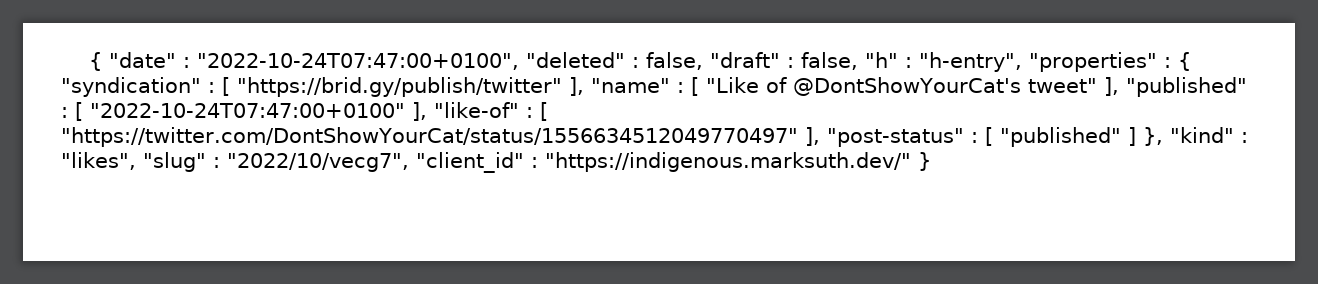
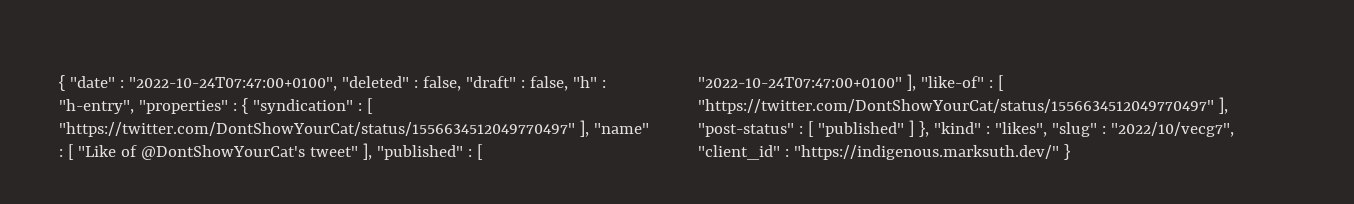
- { "date" : "2022-10-24T07:47:00+0100", "deleted" : false, "draft" : false, "h" : "h-entry", "properties" : { "syndication" : [ "https://brid.gy/publish/twitter" ], "name" : [ "Like of @DontShowYourCat's tweet" ], "published" : [ "2022-10-24T07:47:00+0100" ], "like-of" : [ "https://twitter.com/DontShowYourCat/status/1556634512049770497" ], "post-status" : [ "published" ] }, "kind" : "likes", "slug" : "2022/10/vecg7", "client_id" : "https://indigenous.marksuth.dev/" }
+ { "date" : "2022-10-24T07:47:00+0100", "deleted" : false, "draft" : false, "h" : "h-entry", "properties" : { "syndication" : [ "https://twitter.com/DontShowYourCat/status/1556634512049770497" ], "name" : [ "Like of @DontShowYourCat's tweet" ], "published" : [ "2022-10-24T07:47:00+0100" ], "like-of" : [ "https://twitter.com/DontShowYourCat/status/1556634512049770497" ], "post-status" : [ "published" ] }, "kind" : "likes", "slug" : "2022/10/vecg7", "client_id" : "https://indigenous.marksuth.dev/" }

